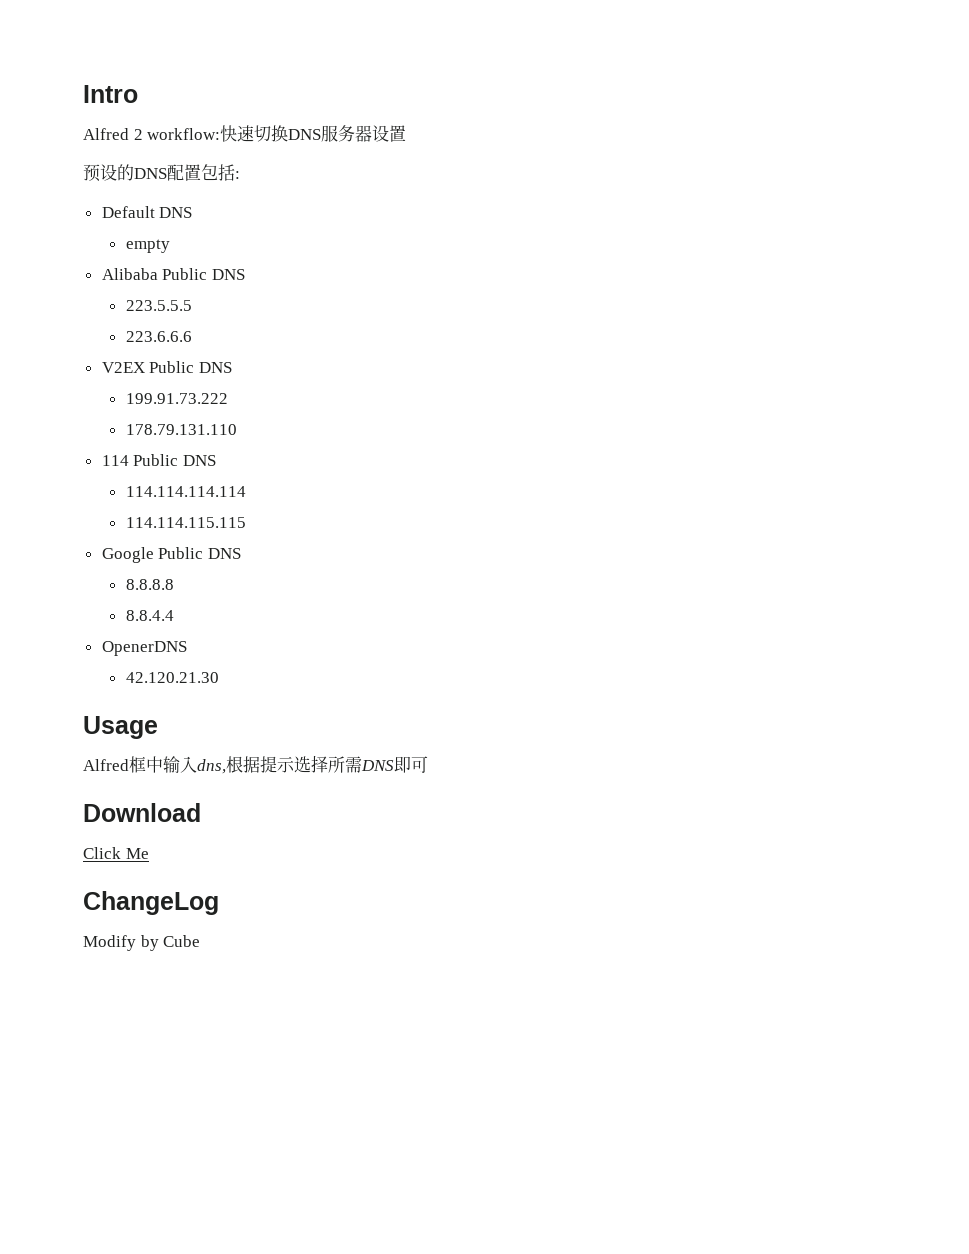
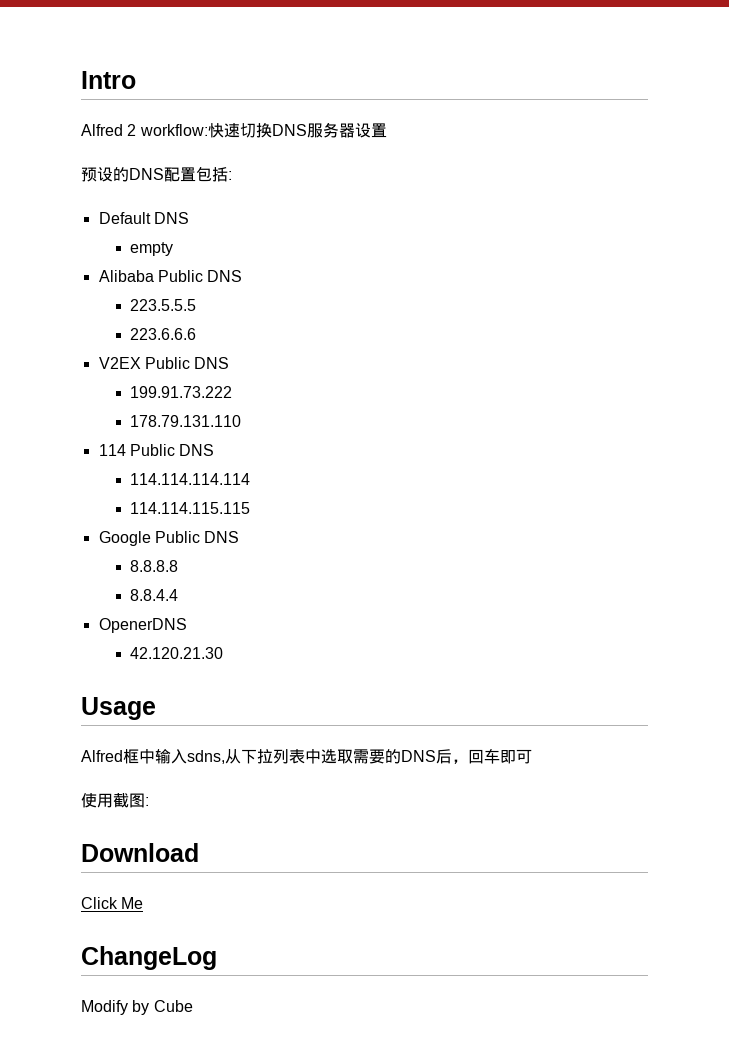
- Alfred框中输入dns,根据提示选择所需DNS即可
+ Alfred框中输入sdns,从下拉列表中选取需要的DNS后，回车即可
+ 使用截图:

